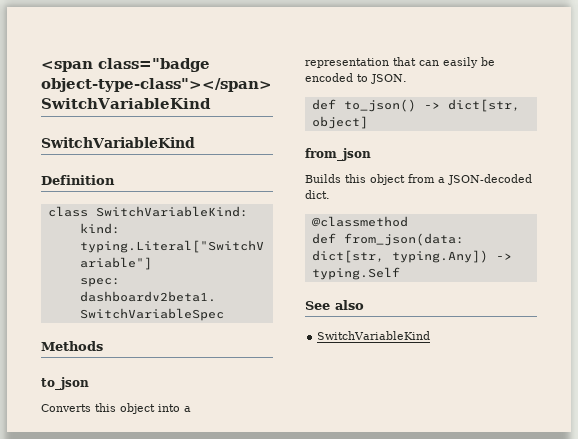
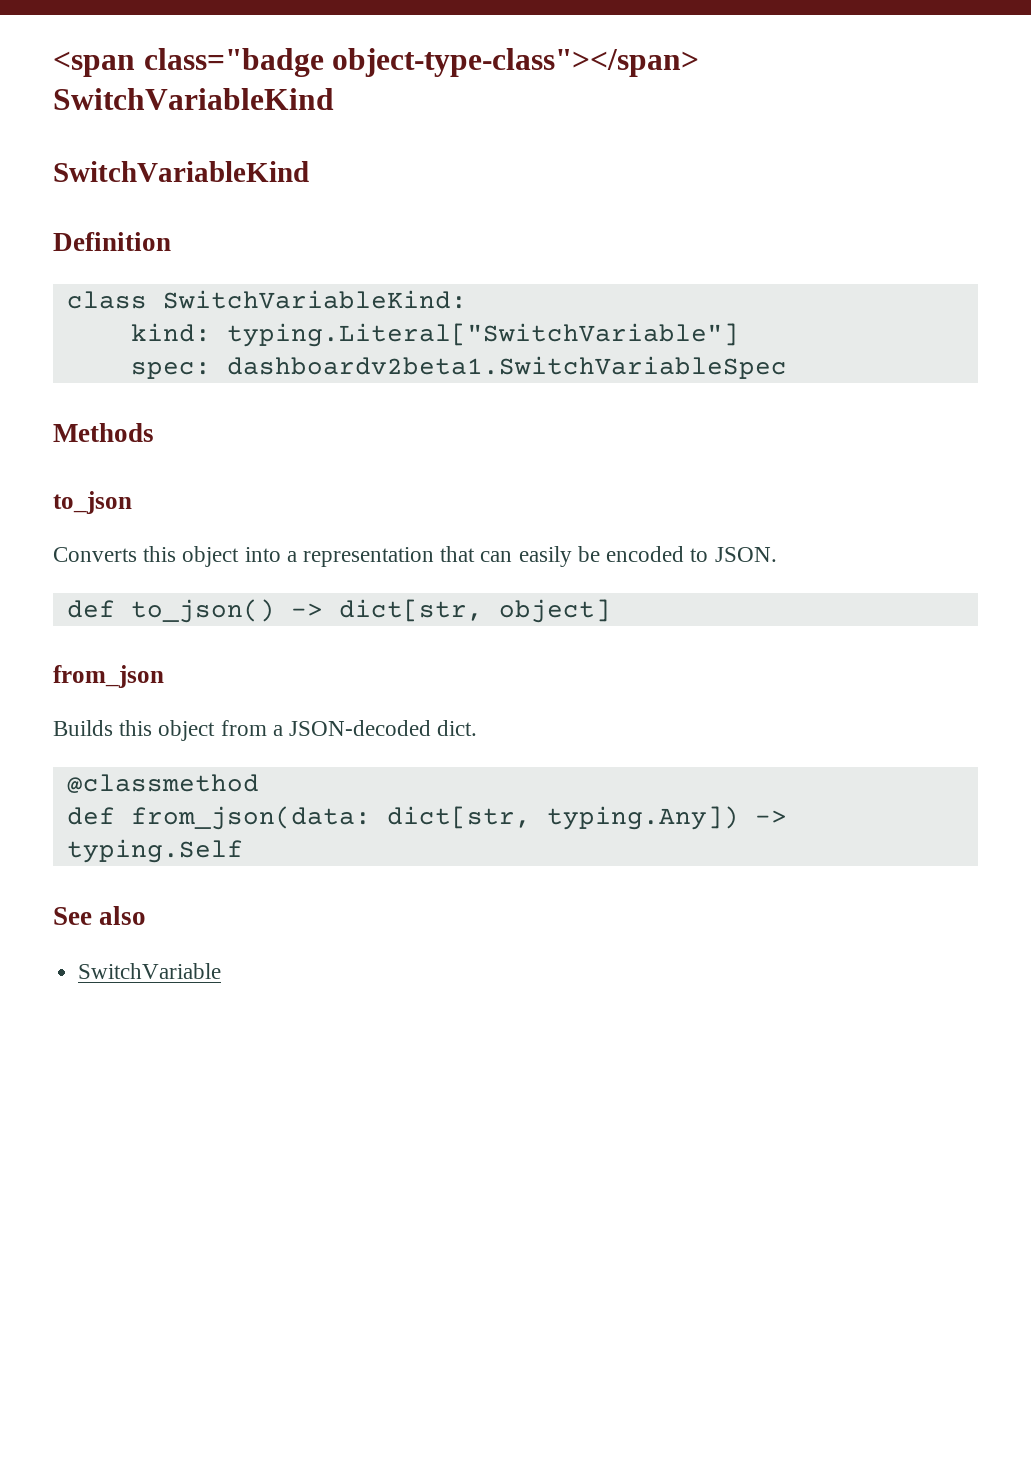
  See also
- SwitchVariableKind
+ SwitchVariable

